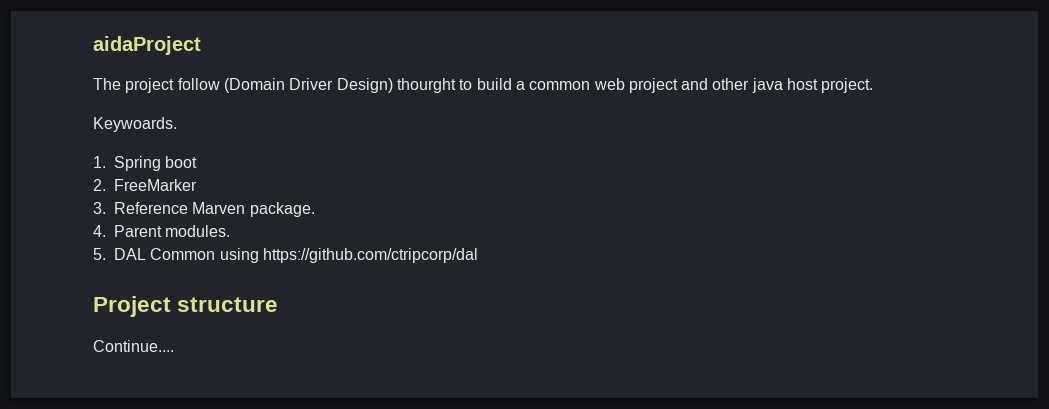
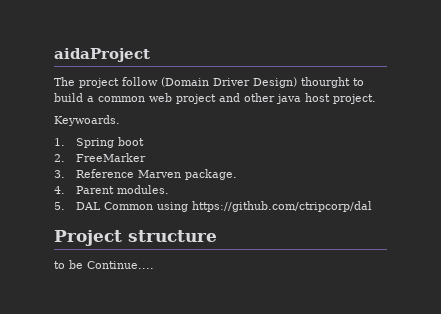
- Continue....
+ to be Continue....

